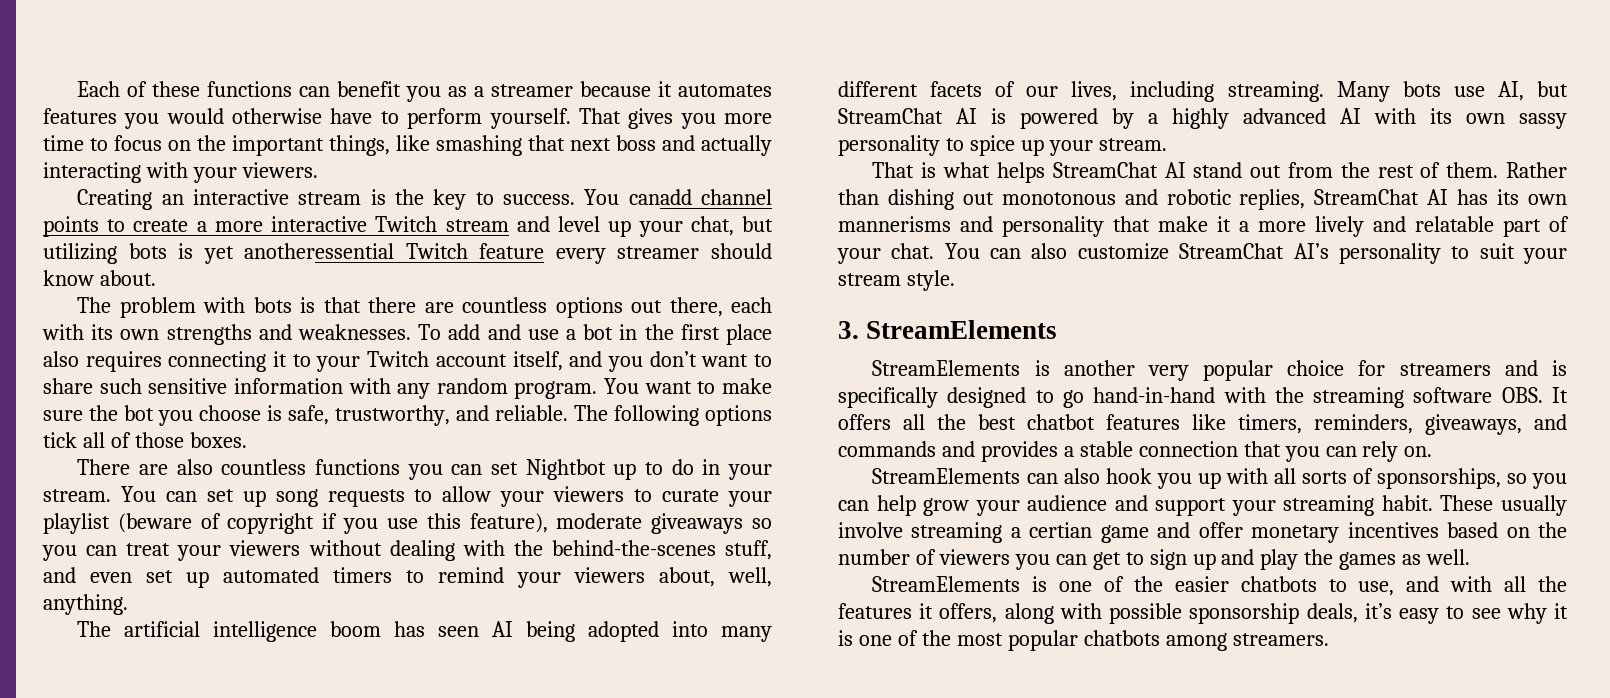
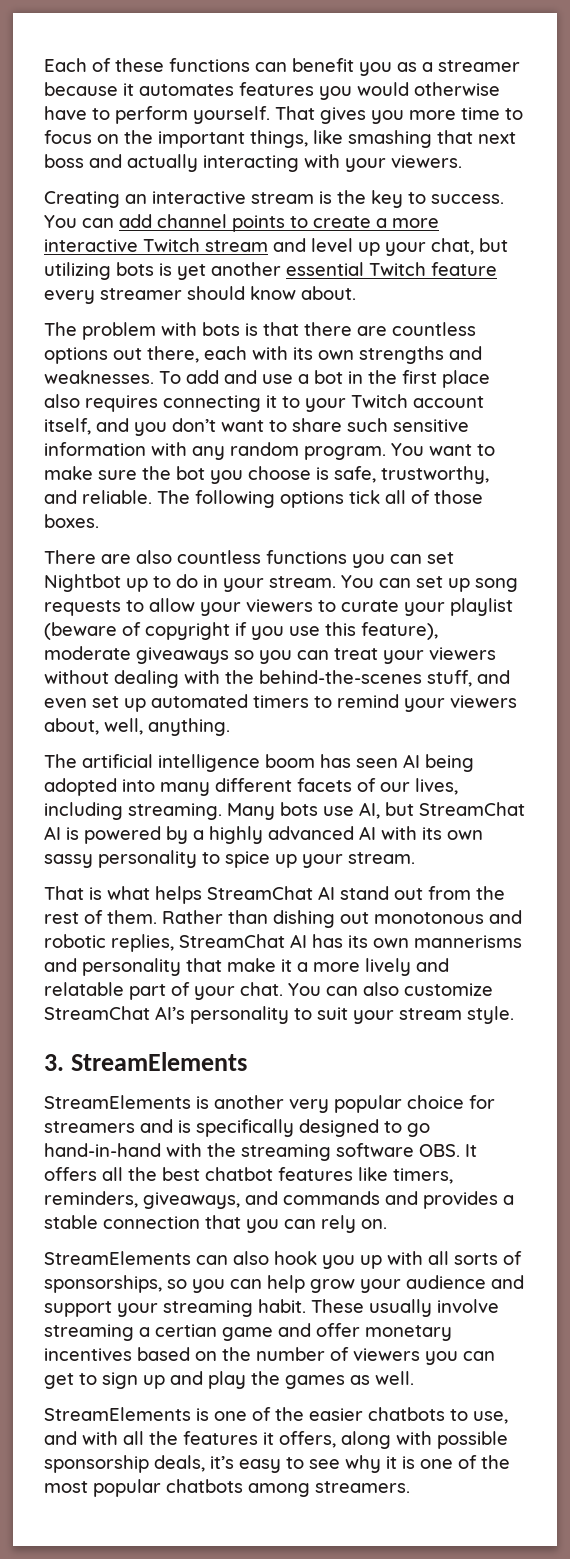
- You canadd channel points to create a more interactive Twitch stream and level up your chat, but utilizing bots is yet anotheressential Twitch feature every streamer should know about.
+ You can add channel points to create a more interactive Twitch stream and level up your chat, but utilizing bots is yet another essential Twitch feature every streamer should know about.

